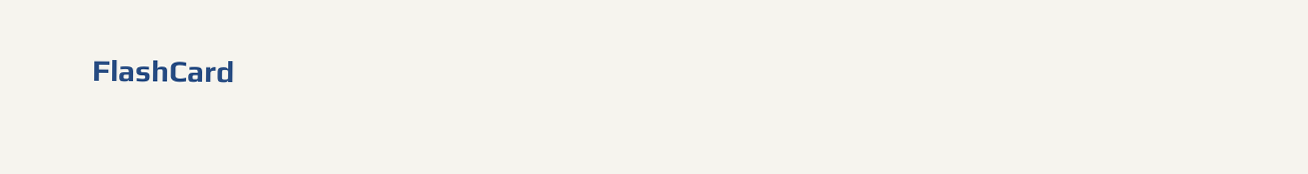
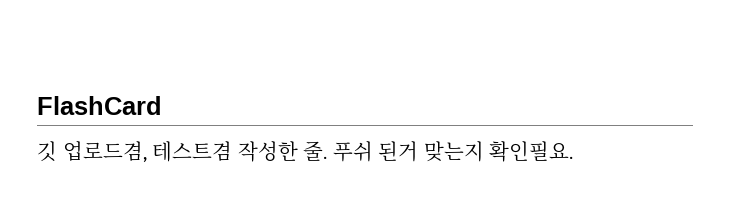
+ 깃 업로드겸, 테스트겸 작성한 줄. 푸쉬 된거 맞는지 확인필요.

